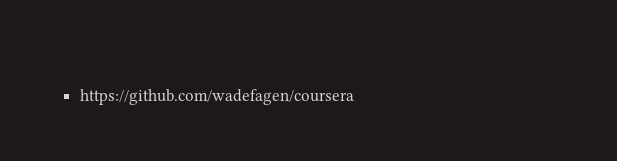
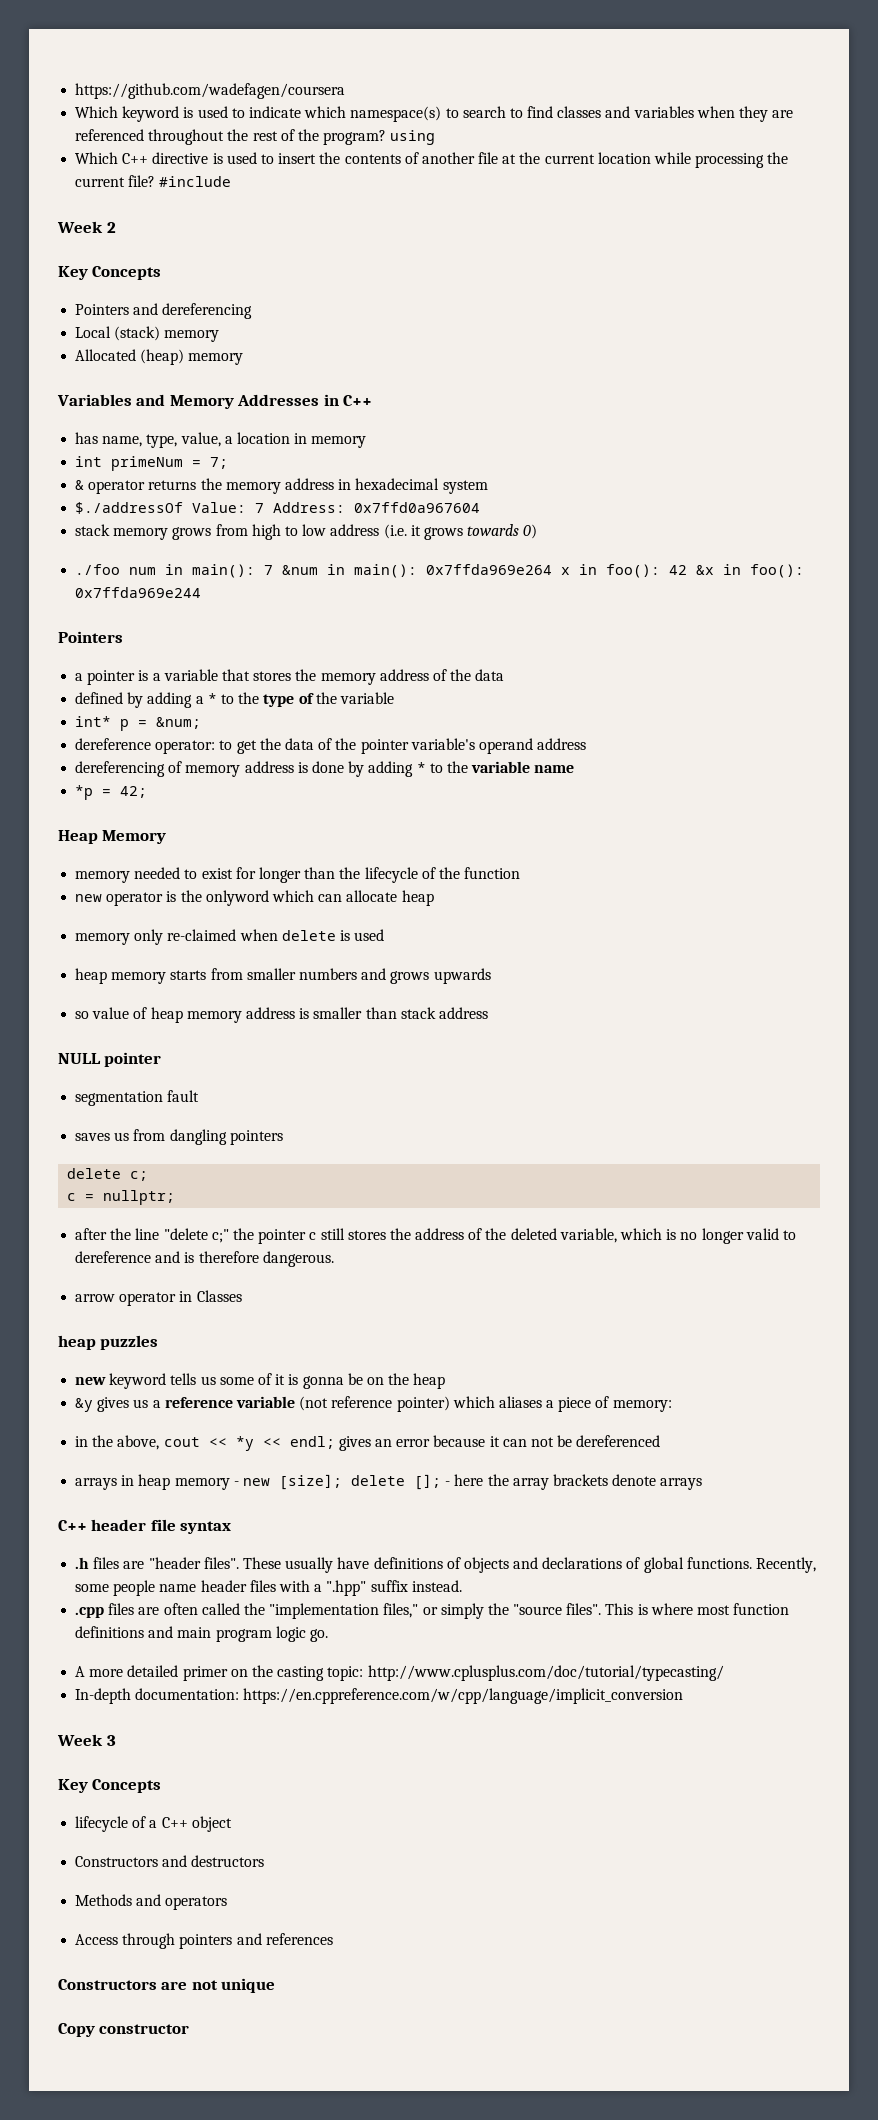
+ Which keyword is used to indicate which namespace(s) to search to find classes and variables when they are referenced throughout the rest of the program? using
+ Which C++ directive is used to insert the contents of another file at the current location while processing the current file? #include
+ Week 2
+ Key Concepts
+ Pointers and dereferencing
+ Local (stack) memory
+ Allocated (heap) memory
+ Variables and Memory Addresses in C++
+ has name, type, value, a location in memory
+ int primeNum = 7;
+ & operator returns the memory address in hexadecimal system
+ $./addressOf Value: 7 Address: 0x7ffd0a967604
+ stack memory grows from high to low address (i.e. it grows towards 0)
+ ./foo num in main(): 7 &num in main(): 0x7ffda969e264 x in foo(): 42 &x in foo(): 0x7ffda969e244
+ Pointers
+ a pointer is a variable that stores the memory address of the data
+ defined by adding a * to the type of the variable
+ int* p = &num;
+ dereference operator: to get the data of the pointer variable's operand address
+ dereferencing of memory address is done by adding * to the variable name
+ *p = 42;
+ Heap Memory
+ memory needed to exist for longer than the lifecycle of the function
+ new operator is the onlyword which can allocate heap
+ memory only re-claimed when delete is used
+ heap memory starts from smaller numbers and grows upwards
+ so value of heap memory address is smaller than stack address
+ NULL pointer
+ segmentation fault
+ saves us from dangling pointers
+ delete c;
+ c = nullptr;
+ after the line "delete c;" the pointer c still stores the address of the deleted variable, which is no longer valid to dereference and is therefore dangerous.
+ arrow operator in Classes
+ heap puzzles
+ new keyword tells us some of it is gonna be on the heap
+ &y gives us a reference variable (not reference pointer) which aliases a piece of memory:
+ in the above, cout << *y << endl; gives an error because it can not be dereferenced
+ arrays in heap memory - new [size]; delete []; - here the array brackets denote arrays
+ C++ header file syntax
+ .h files are "header files". These usually have definitions of objects and declarations of global functions. Recently, some people name header files with a ".hpp" suffix instead.
+ .cpp files are often called the "implementation files," or simply the "source files". This is where most function definitions and main program logic go.
+ A more detailed primer on the casting topic: http://www.cplusplus.com/doc/tutorial/typecasting/
+ In-depth documentation: https://en.cppreference.com/w/cpp/language/implicit_conversion
+ Week 3
+ Key Concepts
+ lifecycle of a C++ object
+ Constructors and destructors
+ Methods and operators
+ Access through pointers and references
+ Constructors are not unique
+ Copy constructor

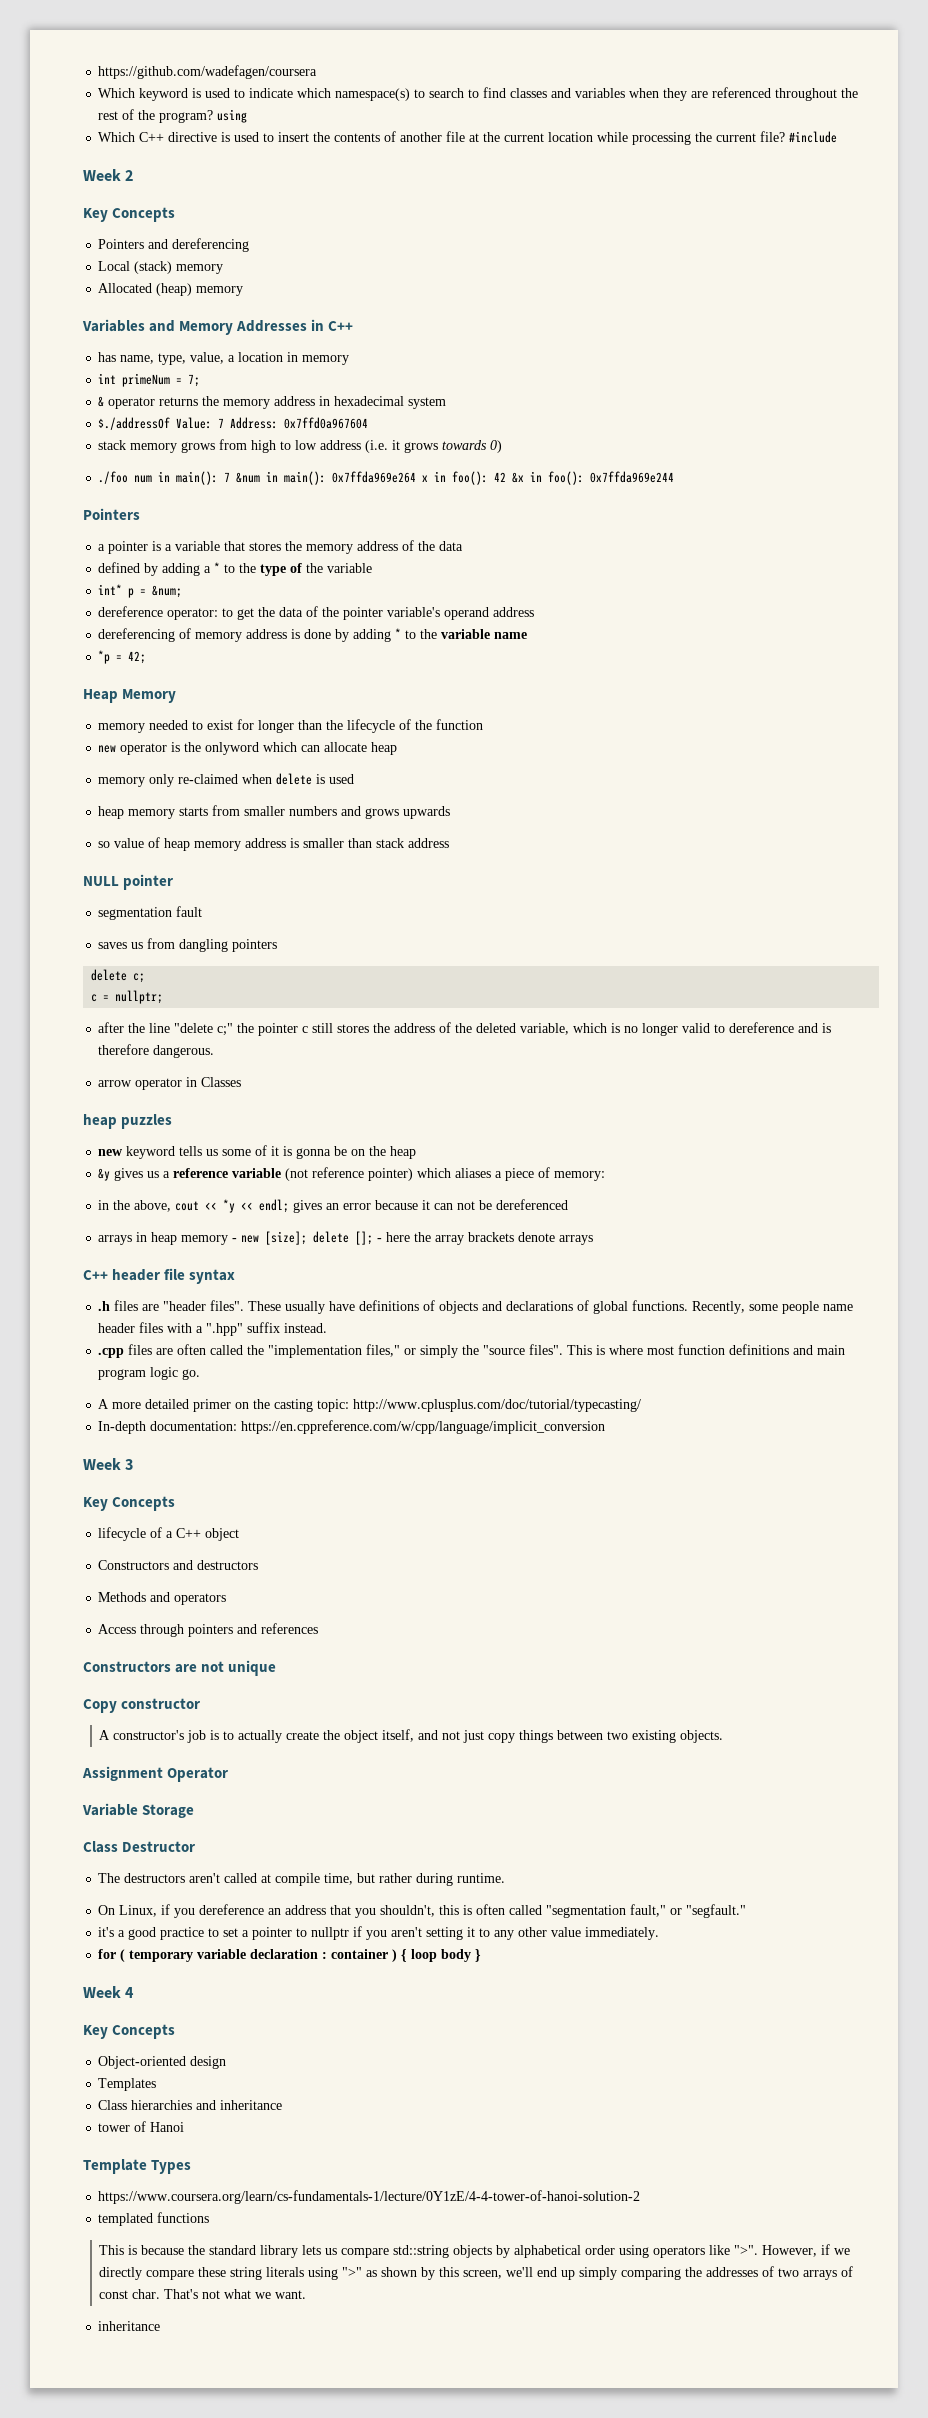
+ A constructor's job is to actually create the object itself, and not just copy things between two existing objects.
+ Assignment Operator
+ Variable Storage
+ Class Destructor
+ The destructors aren't called at compile time, but rather during runtime.
+ On Linux, if you dereference an address that you shouldn't, this is often called "segmentation fault," or "segfault."
+ it's a good practice to set a pointer to nullptr if you aren't setting it to any other value immediately.
+ for ( temporary variable declaration : container ) { loop body }
+ Week 4
+ Key Concepts
+ Object-oriented design
+ Templates
+ Class hierarchies and inheritance
+ tower of Hanoi
+ Template Types
+ https://www.coursera.org/learn/cs-fundamentals-1/lecture/0Y1zE/4-4-tower-of-hanoi-solution-2
+ templated functions
+ This is because the standard library lets us compare std::string objects by alphabetical order using operators like ">". However, if we directly compare these string literals using ">" as shown by this screen, we'll end up simply comparing the addresses of two arrays of const char. That's not what we want.
+ inheritance

